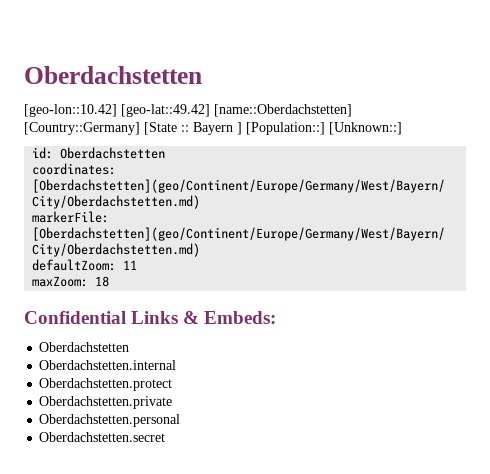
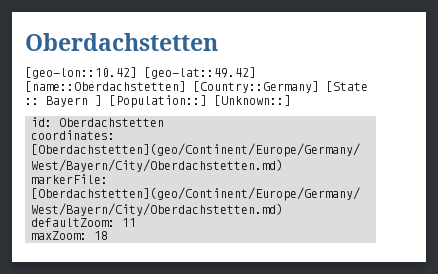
- Confidential Links & Embeds:
- Oberdachstetten
- Oberdachstetten.internal
- Oberdachstetten.protect
- Oberdachstetten.private
- Oberdachstetten.personal
- Oberdachstetten.secret

